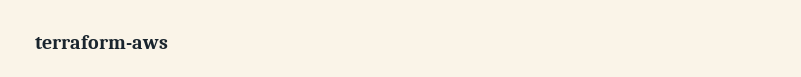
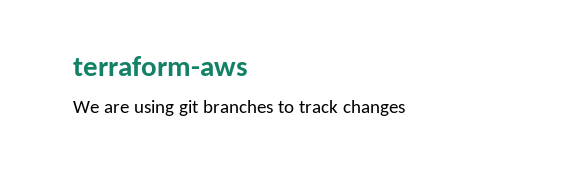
+ We are using git branches to track changes

